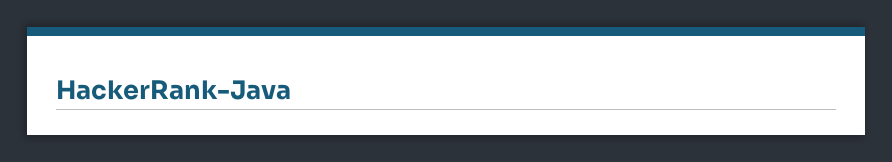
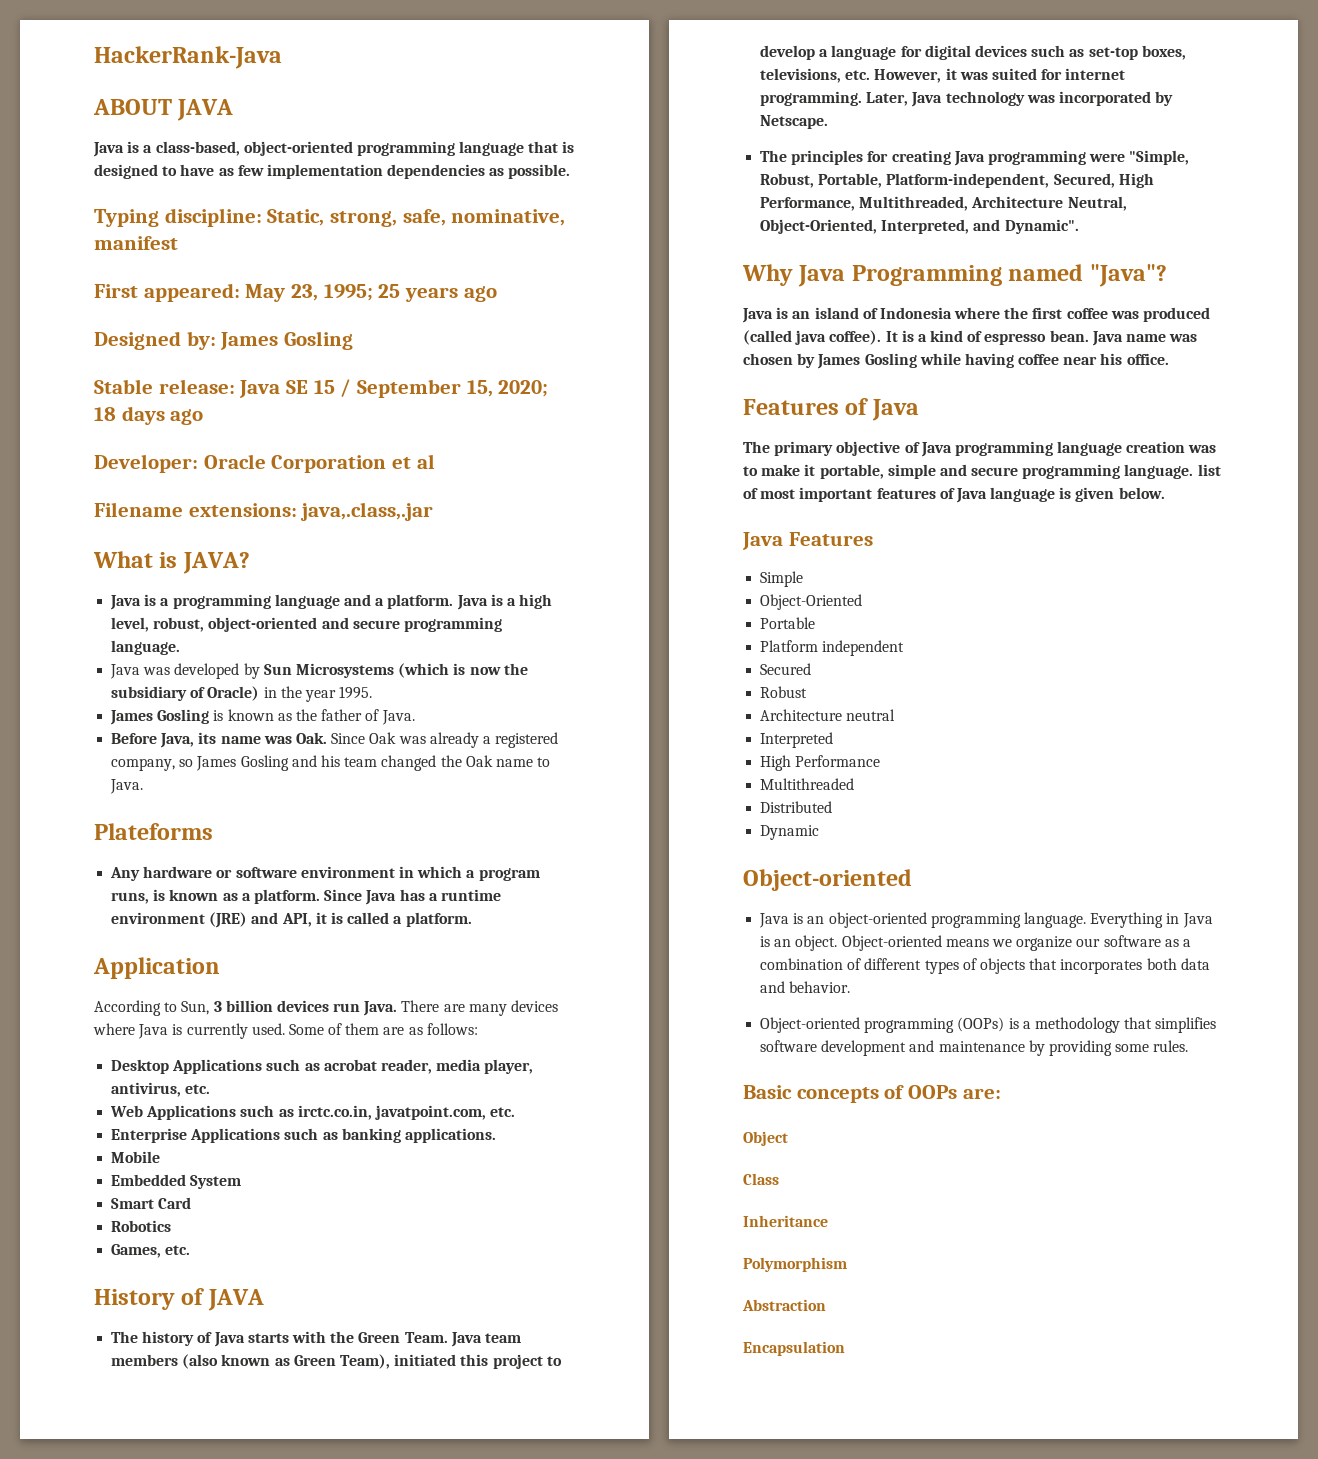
+ ABOUT JAVA
+ Java is a class-based, object-oriented programming language that is designed to have as few implementation dependencies as possible.
+ Typing discipline: Static, strong, safe, nominative, manifest
+ First appeared: May 23, 1995; 25 years ago
+ Designed by: James Gosling
+ Stable release: Java SE 15 / September 15, 2020; 18 days ago
+ Developer: Oracle Corporation et al
+ Filename extensions: java,.class,.jar
+ What is JAVA?
+ Java is a programming language and a platform. Java is a high level, robust, object-oriented and secure programming language.
+ Java was developed by Sun Microsystems (which is now the subsidiary of Oracle) in the year 1995.
+ James Gosling is known as the father of Java.
+ Before Java, its name was Oak. Since Oak was already a registered company, so James Gosling and his team changed the Oak name to Java.
+ Plateforms
+ Any hardware or software environment in which a program runs, is known as a platform. Since Java has a runtime environment (JRE) and API, it is called a platform.
+ Application
+ According to Sun, 3 billion devices run Java. There are many devices where Java is currently used. Some of them are as follows:
+ Desktop Applications such as acrobat reader, media player, antivirus, etc.
+ Web Applications such as irctc.co.in, javatpoint.com, etc.
+ Enterprise Applications such as banking applications.
+ Mobile
+ Embedded System
+ Smart Card
+ Robotics
+ Games, etc.
+ History of JAVA
+ The history of Java starts with the Green Team. Java team members (also known as Green Team), initiated this project to develop a language for digital devices such as set-top boxes, televisions, etc. However, it was suited for internet programming. Later, Java technology was incorporated by Netscape.
+ The principles for creating Java programming were "Simple, Robust, Portable, Platform-independent, Secured, High Performance, Multithreaded, Architecture Neutral, Object-Oriented, Interpreted, and Dynamic".
+ Why Java Programming named "Java"?
+ Java is an island of Indonesia where the first coffee was produced (called java coffee). It is a kind of espresso bean. Java name was chosen by James Gosling while having coffee near his office.
+ Features of Java
+ The primary objective of Java programming language creation was to make it portable, simple and secure programming language. list of most important features of Java language is given below.
+ Java Features
+ Simple
+ Object-Oriented
+ Portable
+ Platform independent
+ Secured
+ Robust
+ Architecture neutral
+ Interpreted
+ High Performance
+ Multithreaded
+ Distributed
+ Dynamic
+ Object-oriented
+ Java is an object-oriented programming language. Everything in Java is an object. Object-oriented means we organize our software as a combination of different types of objects that incorporates both data and behavior.
+ Object-oriented programming (OOPs) is a methodology that simplifies software development and maintenance by providing some rules.
+ Basic concepts of OOPs are:
+ Object
+ Class
+ Inheritance
+ Polymorphism
+ Abstraction
+ Encapsulation

